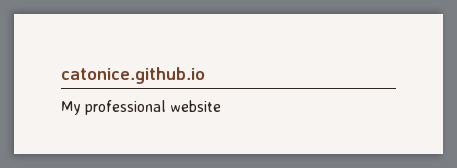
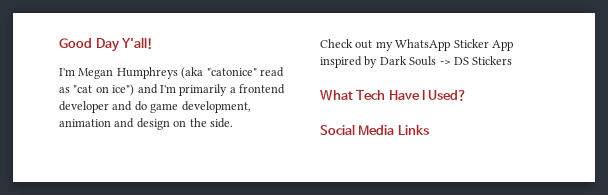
- catonice.github.io
- My professional website
+ Good Day Y'all!
+ I'm Megan Humphreys (aka "catonice" read as "cat on ice") and I'm primarily a frontend developer and do game development, animation and design on the side.
+ Check out my WhatsApp Sticker App inspired by Dark Souls -> DS Stickers
+ What Tech Have I Used?
+ Social Media Links

